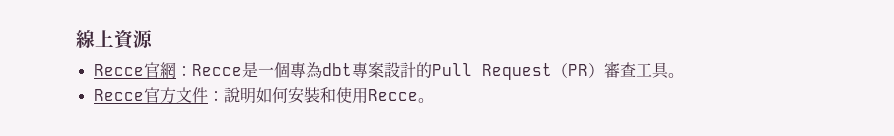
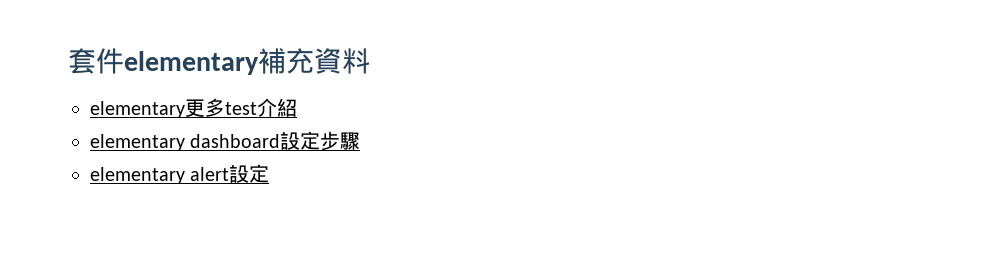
- 線上資源
- Recce官網：Recce是一個專為dbt專案設計的Pull Request（PR）審查工具。
- Recce官方文件：說明如何安裝和使用Recce。
+ 套件elementary補充資料
+ elementary更多test介紹
+ elementary dashboard設定步驟
+ elementary alert設定

